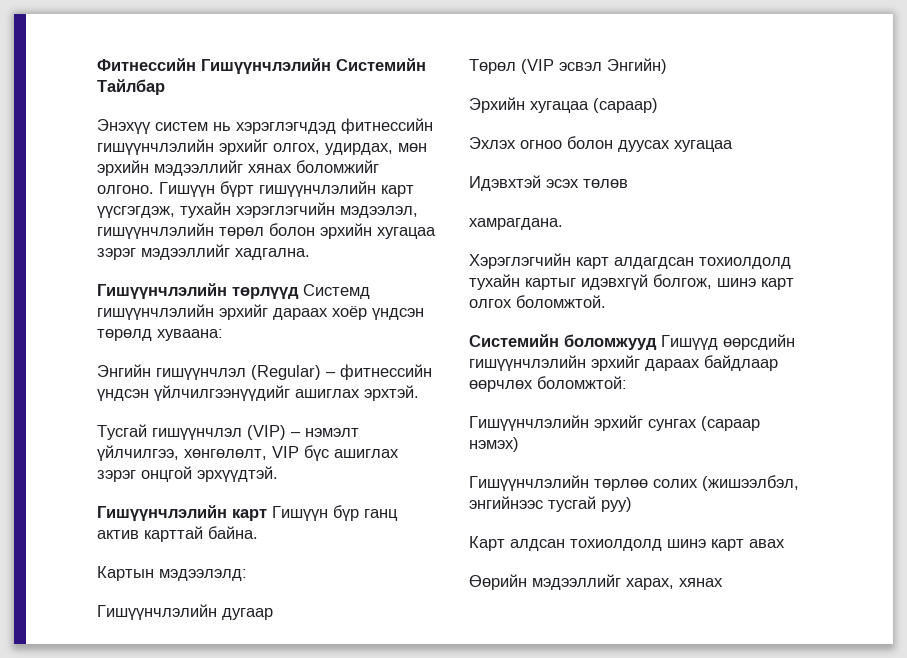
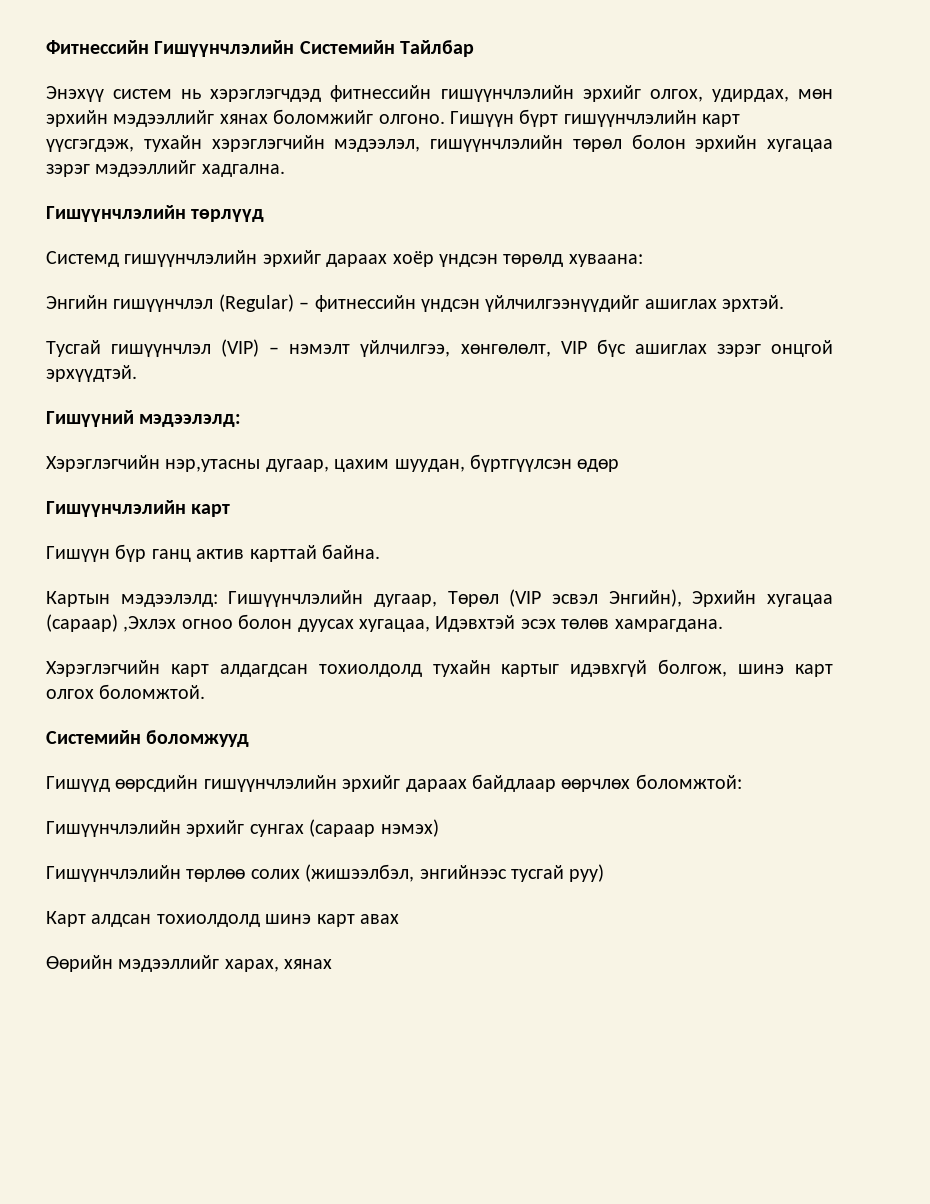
- Гишүүнчлэлийн төрлүүд Системд гишүүнчлэлийн эрхийг дараах хоёр үндсэн төрөлд хуваана:
+ Гишүүнчлэлийн төрлүүд
+ Системд гишүүнчлэлийн эрхийг дараах хоёр үндсэн төрөлд хуваана:
+ Гишүүний мэдээлэлд:
+ Хэрэглэгчийн нэр,утасны дугаар, цахим шуудан, бүртгүүлсэн өдөр
- Гишүүнчлэлийн карт Гишүүн бүр ганц актив карттай байна.
+ Гишүүнчлэлийн карт
+ Гишүүн бүр ганц актив карттай байна.
- Картын мэдээлэлд:
- Гишүүнчлэлийн дугаар
- Төрөл (VIP эсвэл Энгийн)
- Эрхийн хугацаа (сараар)
- Эхлэх огноо болон дуусах хугацаа
- Идэвхтэй эсэх төлөв
- хамрагдана.
+ Картын мэдээлэлд: Гишүүнчлэлийн дугаар, Төрөл (VIP эсвэл Энгийн), Эрхийн хугацаа (сараар) ,Эхлэх огноо болон дуусах хугацаа, Идэвхтэй эсэх төлөв хамрагдана.
- Системийн боломжууд Гишүүд өөрсдийн гишүүнчлэлийн эрхийг дараах байдлаар өөрчлөх боломжтой:
+ Системийн боломжууд
+ Гишүүд өөрсдийн гишүүнчлэлийн эрхийг дараах байдлаар өөрчлөх боломжтой:

